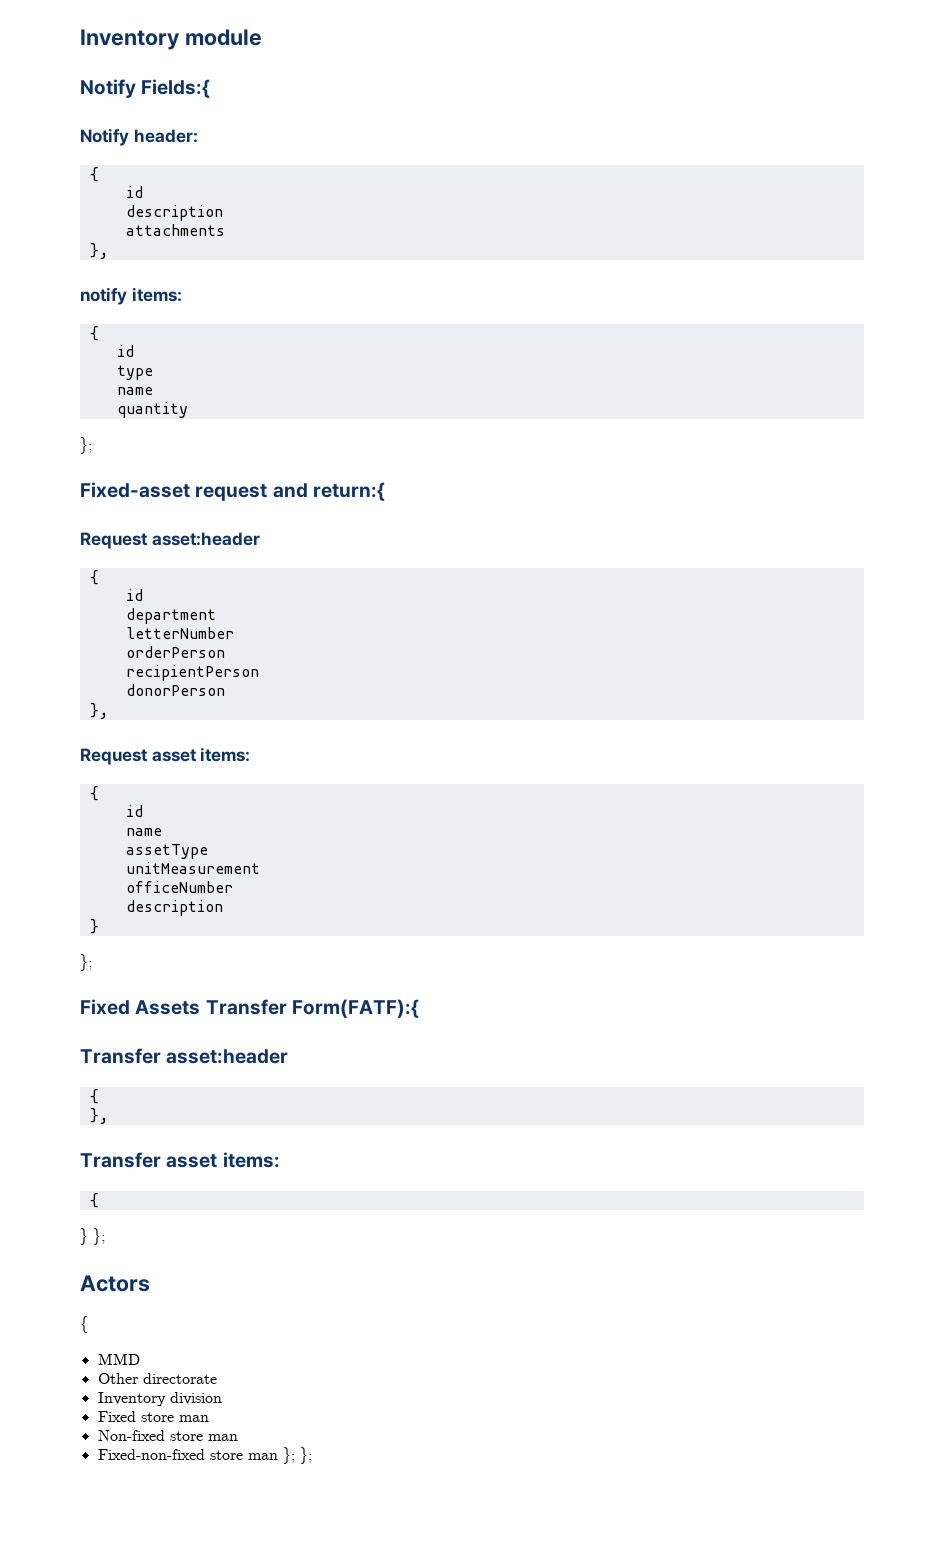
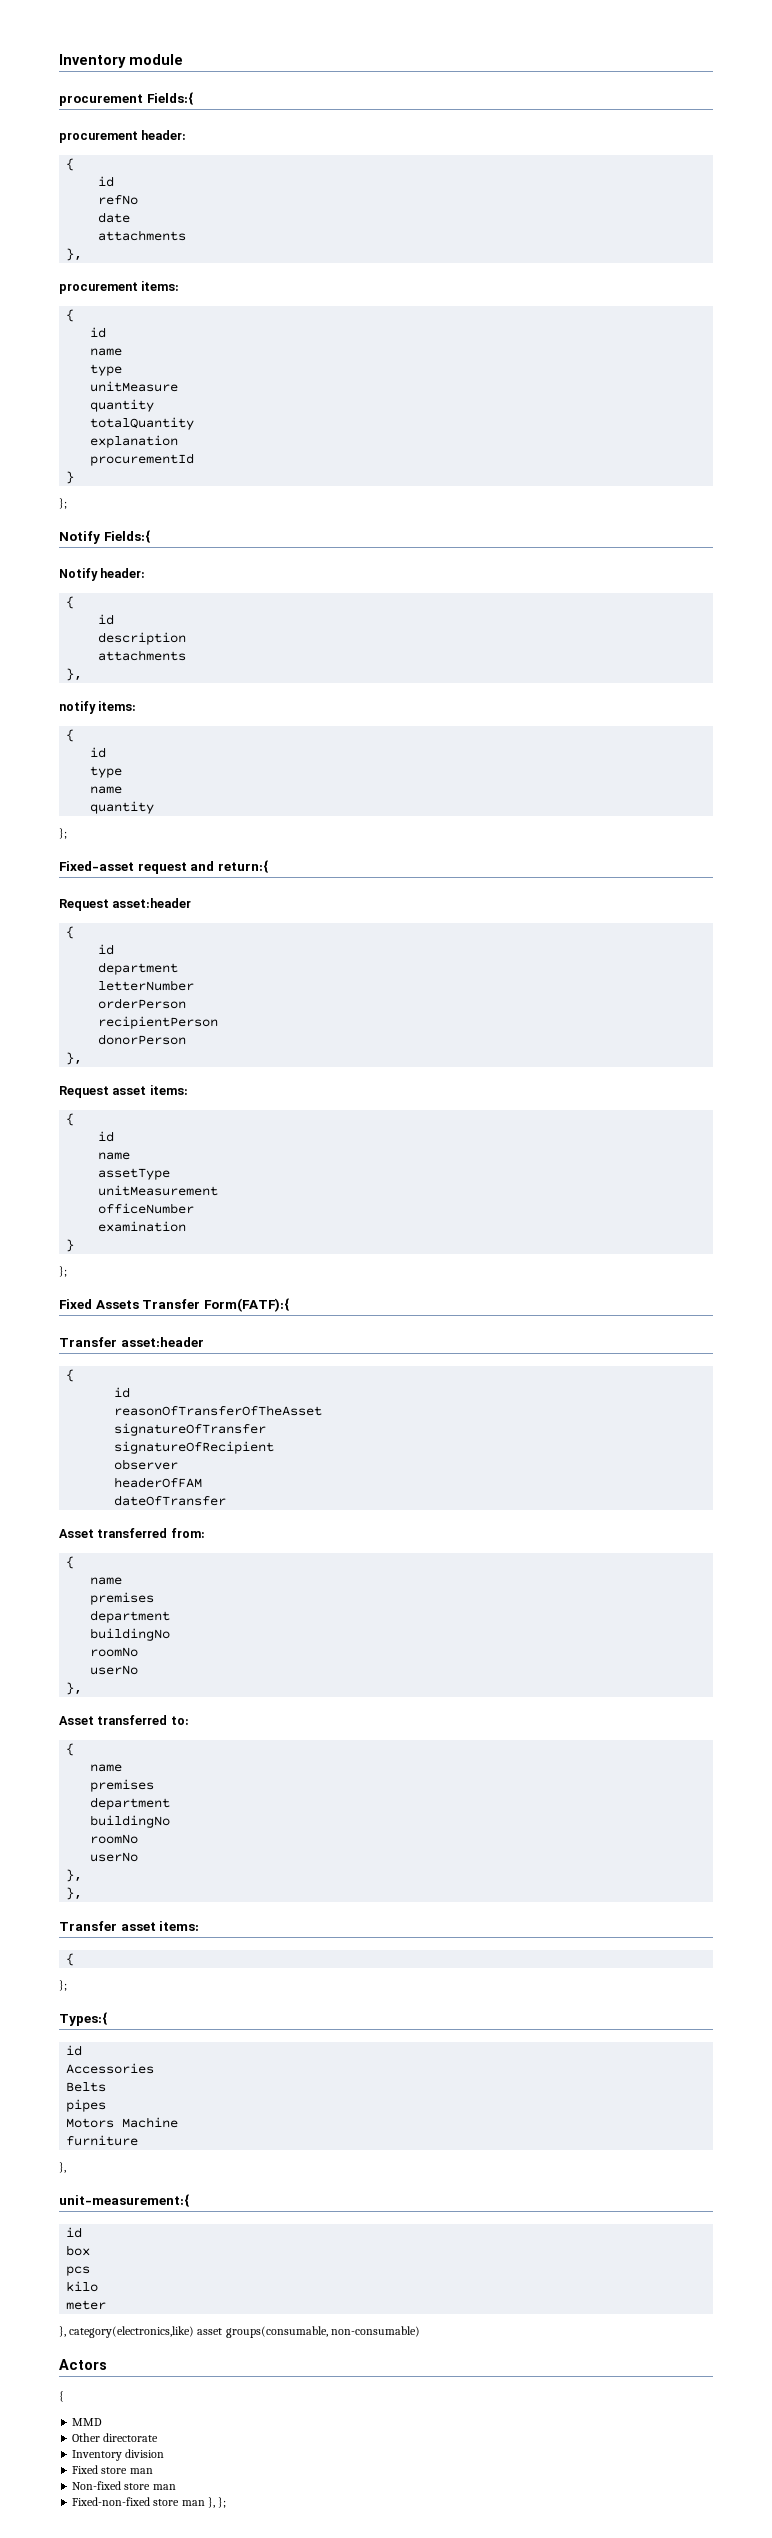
+ procurement Fields:{
+ procurement header:
+ {
+ id
+ refNo
+ date
+ attachments
+ },
+ procurement items:
+ {
+ id
+ name
+ type
+ unitMeasure
+ quantity
+ totalQuantity
+ explanation
+ procurementId
+ }
+ };
  officeNumber
- description
+ examination
  Transfer asset:header
  {
+ id
+ reasonOfTransferOfTheAsset
+ signatureOfTransfer
+ signatureOfRecipient
+ observer
+ headerOfFAM
+ dateOfTransfer
+ Asset transferred from:
+ {
+ name
+ premises
+ department
+ buildingNo
+ roomNo
+ userNo
+ },
+ Asset transferred to:
+ {
+ name
+ premises
+ department
+ buildingNo
+ roomNo
+ userNo
+ },
  Transfer asset items:
  {
- } };
+ };
+ Types:{
+ id
+ Accessories
+ Belts
+ pipes
+ Motors Machine
+ furniture
+ },
+ unit-measurement:{
+ id
+ box
+ pcs
+ kilo
+ meter
+ }, category(electronics,like) asset groups(consumable, non-consumable)
- Fixed-non-fixed store man }; };
+ Fixed-non-fixed store man }, };

